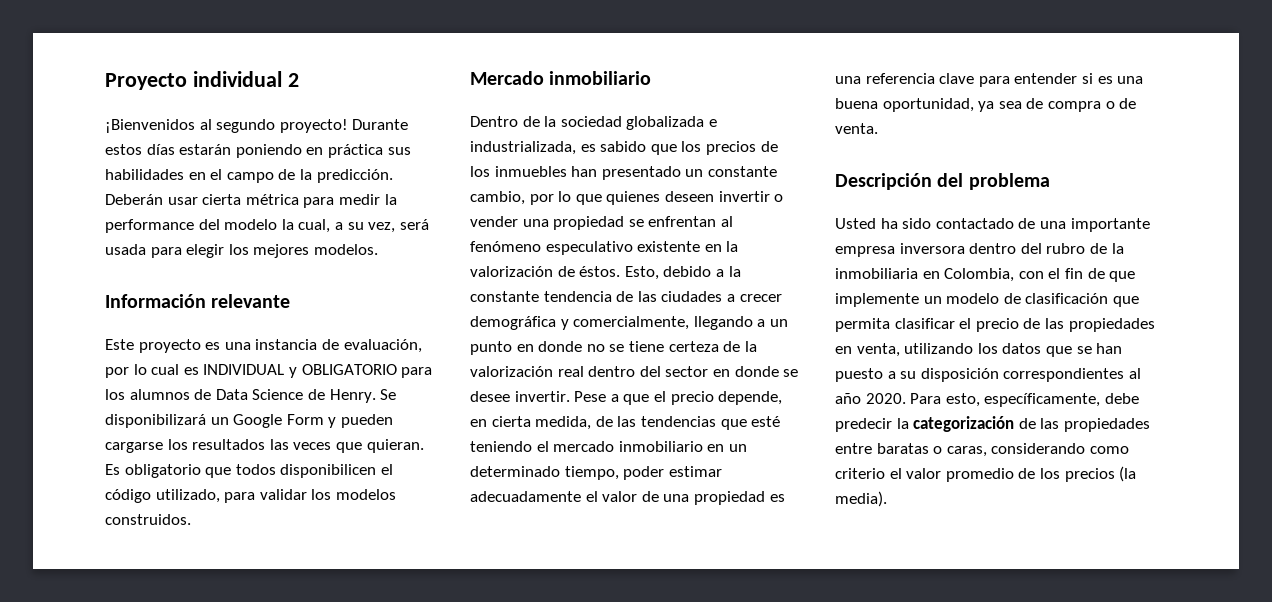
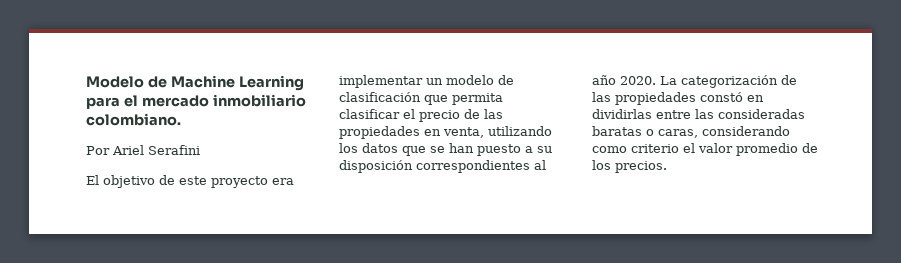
- Proyecto individual 2
- ¡Bienvenidos al segundo proyecto! Durante estos días estarán poniendo en práctica sus habilidades en el campo de la predicción. Deberán usar cierta métrica para medir la performance del modelo la cual, a su vez, será usada para elegir los mejores modelos.
- Información relevante
- Este proyecto es una instancia de evaluación, por lo cual es INDIVIDUAL y OBLIGATORIO para los alumnos de Data Science de Henry. Se disponibilizará un Google Form y pueden cargarse los resultados las veces que quieran. Es obligatorio que todos disponibilicen el código utilizado, para validar los modelos construidos.
- Mercado inmobiliario
- Dentro de la sociedad globalizada e industrializada, es sabido que los precios de los inmuebles han presentado un constante cambio, por lo que quienes deseen invertir o vender una propiedad se enfrentan al fenómeno especulativo existente en la valorización de éstos. Esto, debido a la constante tendencia de las ciudades a crecer demográfica y comercialmente, llegando a un punto en donde no se tiene certeza de la valorización real dentro del sector en donde se desee invertir. Pese a que el precio depende, en cierta medida, de las tendencias que esté teniendo el mercado inmobiliario en un determinado tiempo, poder estimar adecuadamente el valor de una propiedad es una referencia clave para entender si es una buena oportunidad, ya sea de compra o de venta.
- Descripción del problema
- Usted ha sido contactado de una importante empresa inversora dentro del rubro de la inmobiliaria en Colombia, con el fin de que implemente un modelo de clasificación que permita clasificar el precio de las propiedades en venta, utilizando los datos que se han puesto a su disposición correspondientes al año 2020.
+ Modelo de Machine Learning para el mercado inmobiliario colombiano.
+ Por Ariel Serafini
+ El objetivo de este proyecto era implementar un modelo de clasificación que permita clasificar el precio de las propiedades en venta, utilizando los datos que se han puesto a su disposición correspondientes al año 2020.
- Para esto, específicamente, debe predecir la categorización de las propiedades entre baratas o caras, considerando como criterio el valor promedio de los precios (la media).
+ La categorización de las propiedades constó en dividirlas entre las consideradas baratas o caras, considerando como criterio el valor promedio de los precios.

